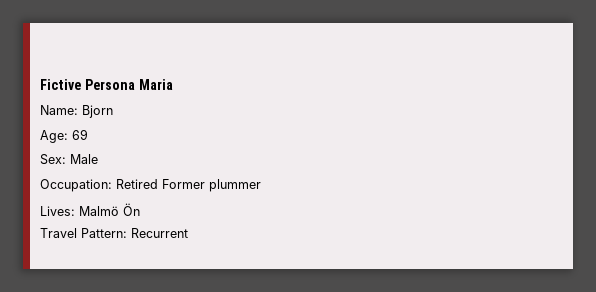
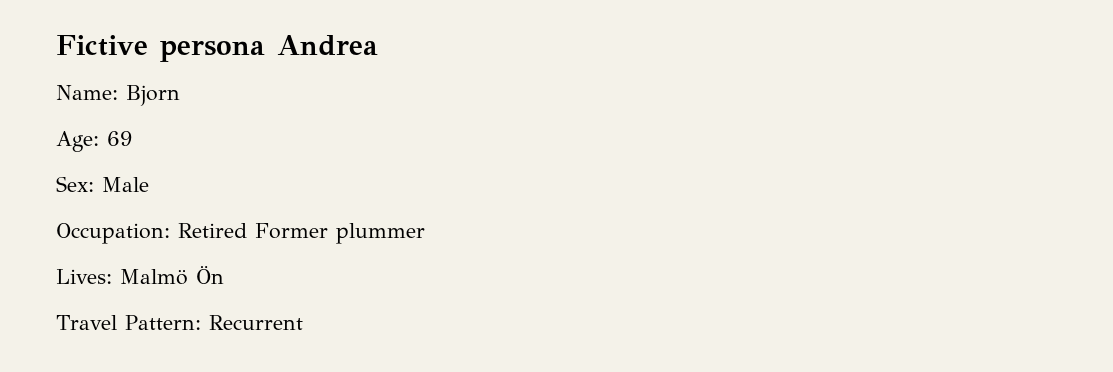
- Fictive Persona Maria
+ Fictive persona Andrea

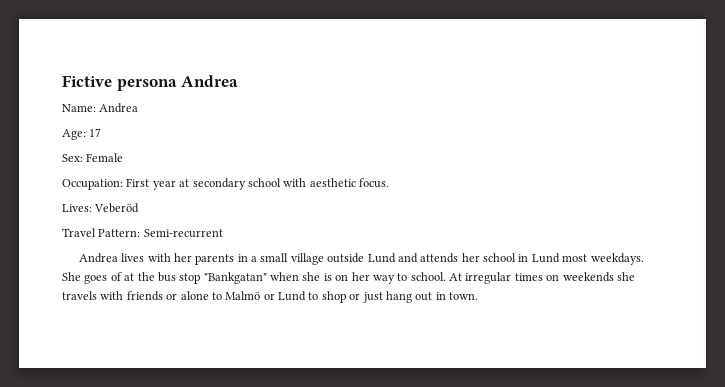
- Name: Bjorn
+ Name: Andrea
- Age: 69
+ Age: 17
- Sex: Male
+ Sex: Female
- Occupation: Retired Former plummer
+ Occupation: First year at secondary school with aesthetic focus.
- Lives: Malmö Ön
+ Lives: Veberöd
- Travel Pattern: Recurrent
+ Travel Pattern: Semi-recurrent
+ Andrea lives with her parents in a small village outside Lund and attends her school in Lund most weekdays. She goes of at the bus stop "Bankgatan" when she is on her way to school. At irregular times on weekends she travels with friends or alone to Malmö or Lund to shop or just hang out in town.

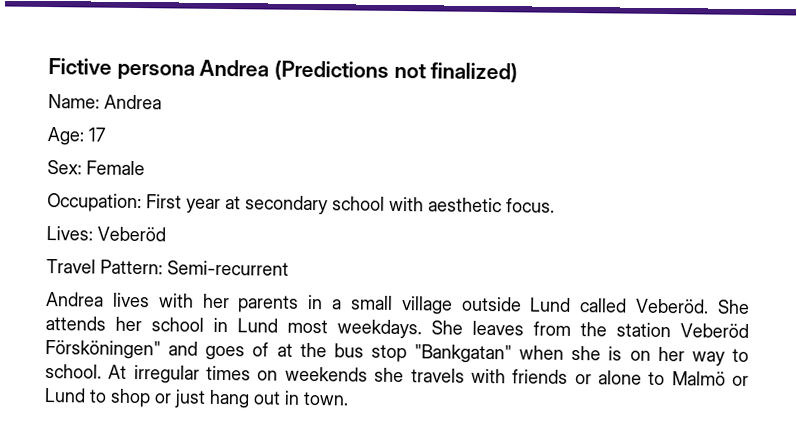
- Fictive persona Andrea
+ Fictive persona Andrea (Predictions not finalized)
- Andrea lives with her parents in a small village outside Lund and attends her school in Lund most weekdays.
+ Andrea lives with her parents in a small village outside Lund called Veberöd. She attends her school in Lund most weekdays.
- She goes of at the bus stop "Bankgatan" when she is on her way to school.
+ She leaves from the station Veberöd Försköningen" and goes of at the bus stop "Bankgatan" when she is on her way to school.

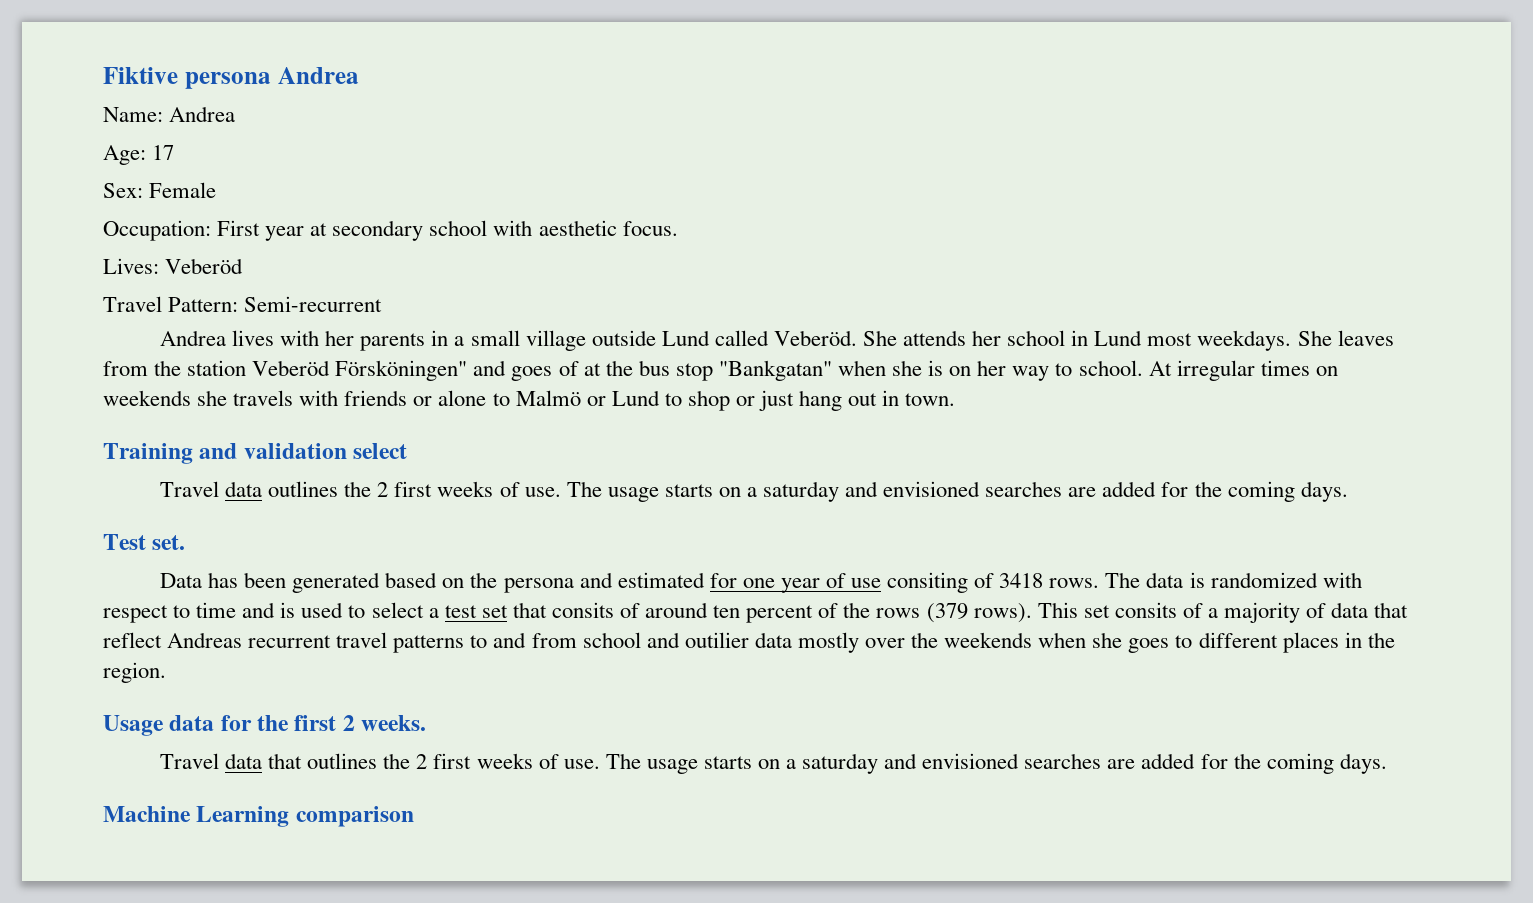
- Fictive persona Andrea (Predictions not finalized)
+ Fiktive persona Andrea
+ Training and validation select
+ Travel data outlines the 2 first weeks of use. The usage starts on a saturday and envisioned searches are added for the coming days.
+ Test set.
+ Data has been generated based on the persona and estimated for one year of use consiting of 3418 rows. The data is randomized with respect to time and is used to select a test set that consits of around ten percent of the rows (379 rows). This set consits of a majority of data that reflect Andreas recurrent travel patterns to and from school and outilier data mostly over the weekends when she goes to different places in the region.
+ Usage data for the first 2 weeks.
+ Travel data that outlines the 2 first weeks of use. The usage starts on a saturday and envisioned searches are added for the coming days.
+ Machine Learning comparison

